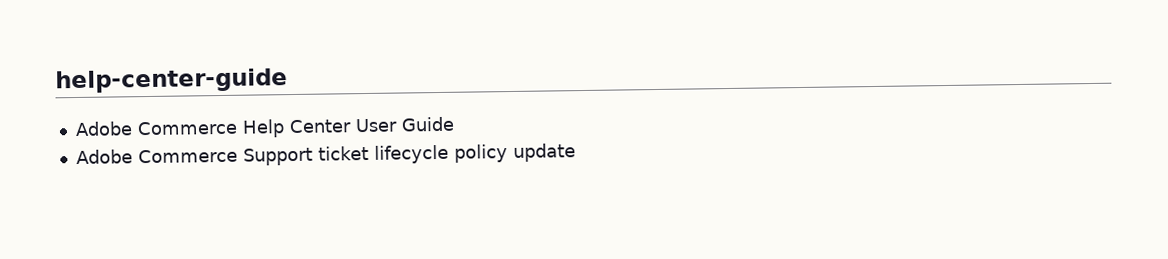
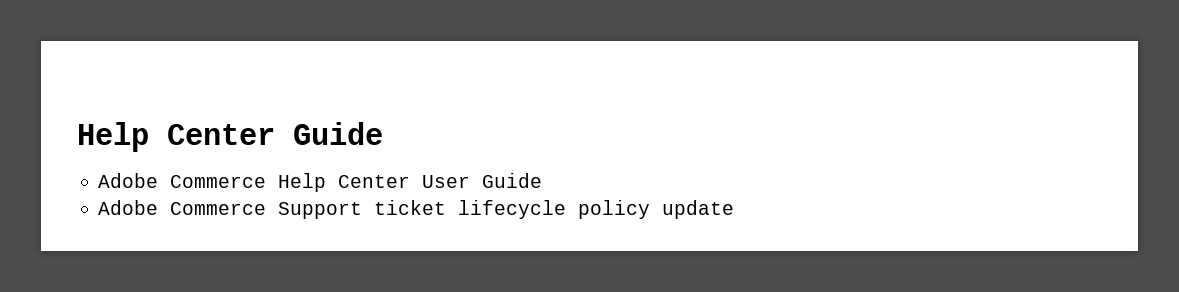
- help-center-guide
+ Help Center Guide

